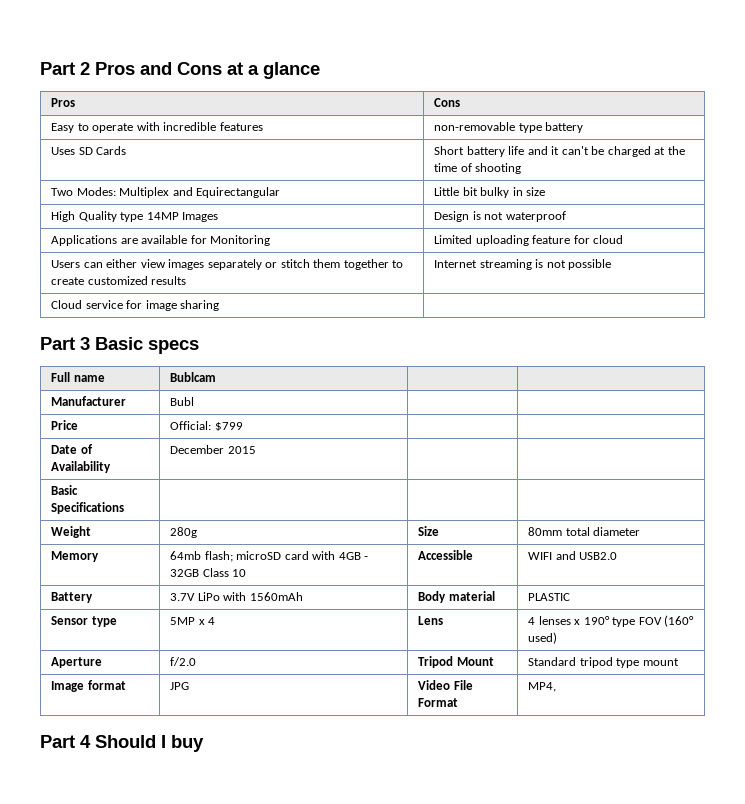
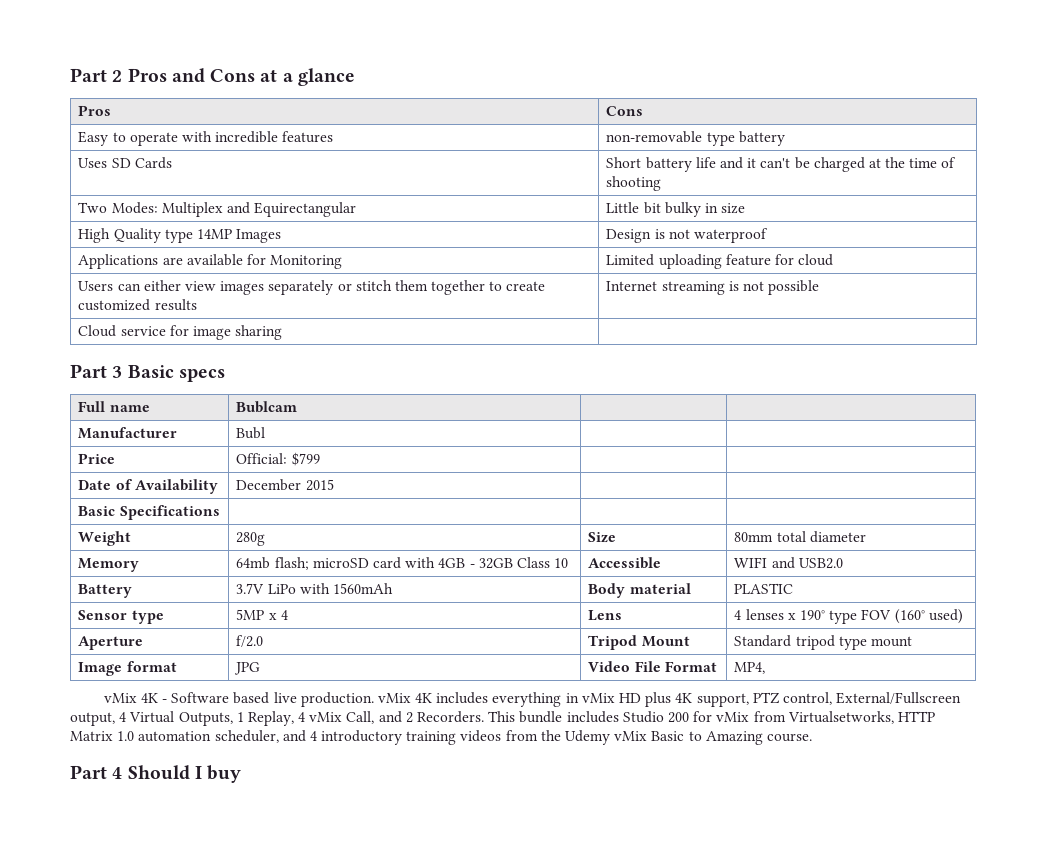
+ vMix 4K - Software based live production. vMix 4K includes everything in vMix HD plus 4K support, PTZ control, External/Fullscreen output, 4 Virtual Outputs, 1 Replay, 4 vMix Call, and 2 Recorders. This bundle includes Studio 200 for vMix from Virtualsetworks, HTTP Matrix 1.0 automation scheduler, and 4 introductory training videos from the Udemy vMix Basic to Amazing course.

